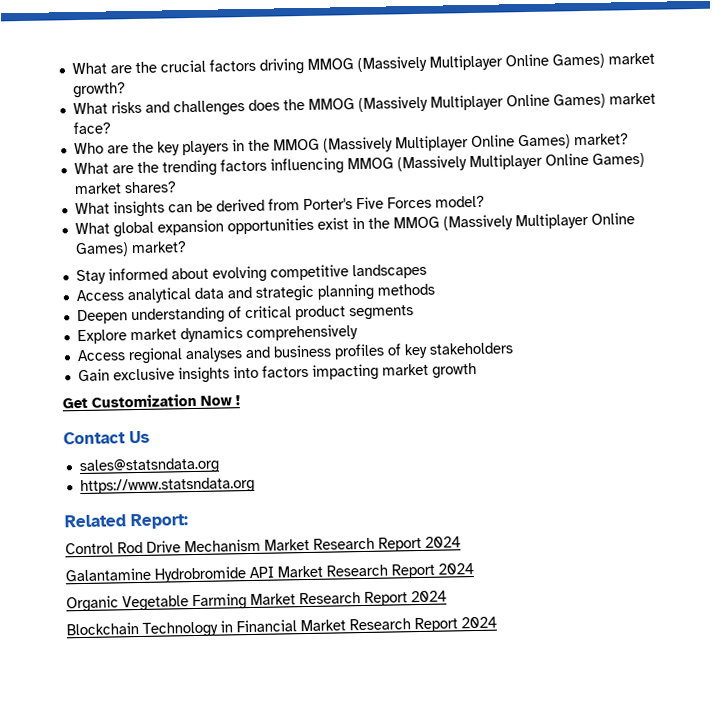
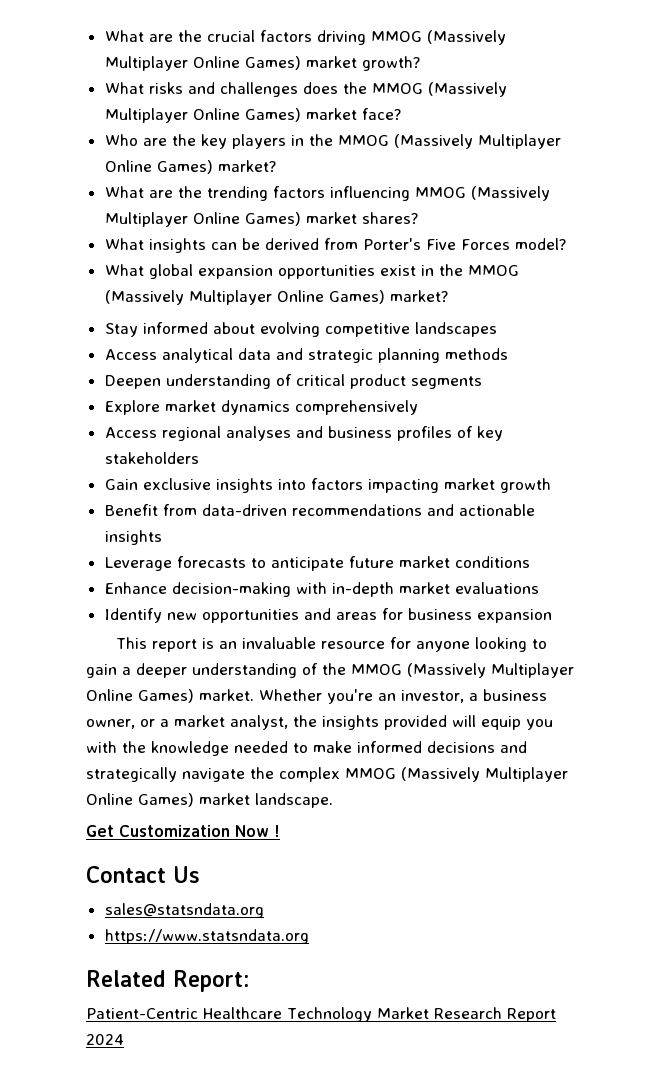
+ Benefit from data-driven recommendations and actionable insights
+ Leverage forecasts to anticipate future market conditions
+ Enhance decision-making with in-depth market evaluations
+ Identify new opportunities and areas for business expansion
+ This report is an invaluable resource for anyone looking to gain a deeper understanding of the MMOG (Massively Multiplayer Online Games) market. Whether you're an investor, a business owner, or a market analyst, the insights provided will equip you with the knowledge needed to make informed decisions and strategically navigate the complex MMOG (Massively Multiplayer Online Games) market landscape.
- Control Rod Drive Mechanism Market Research Report 2024
- Galantamine Hydrobromide API Market Research Report 2024
- Organic Vegetable Farming Market Research Report 2024
- Blockchain Technology in Financial Market Research Report 2024
+ Patient-Centric Healthcare Technology Market Research Report 2024

